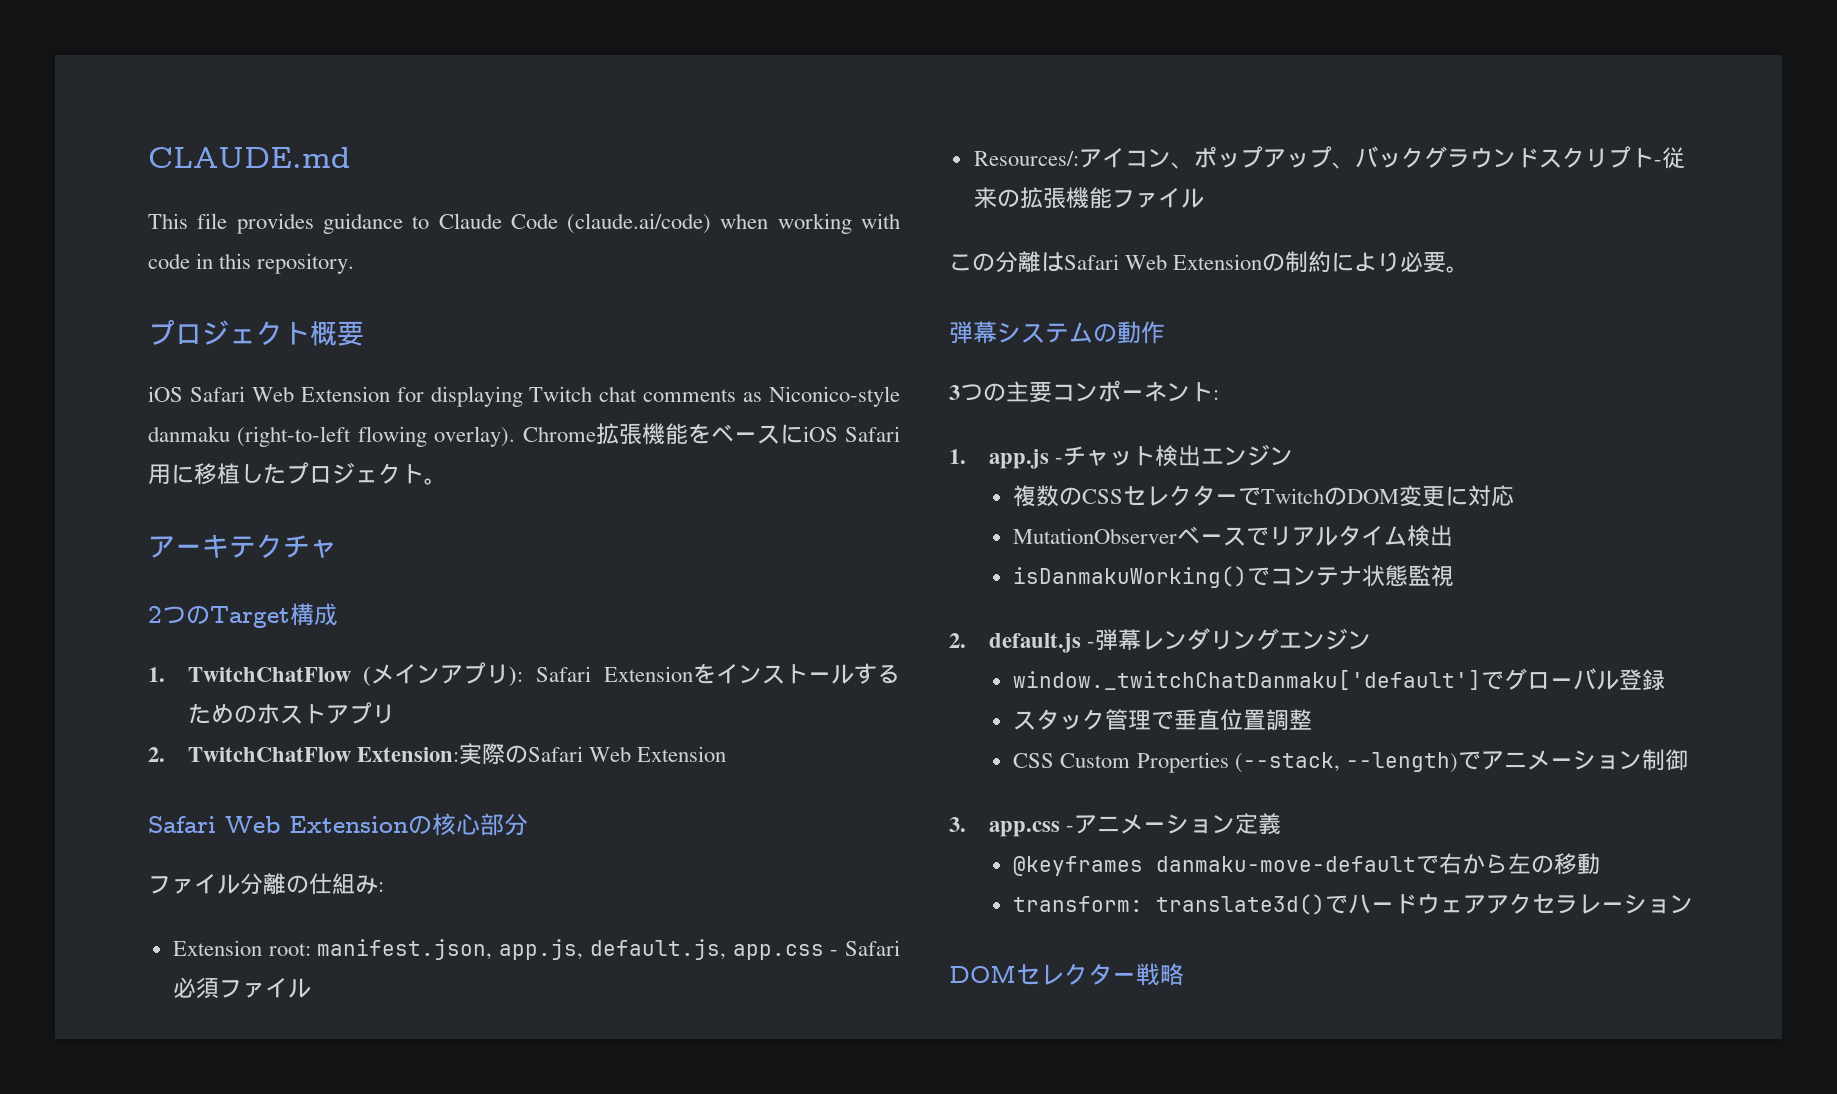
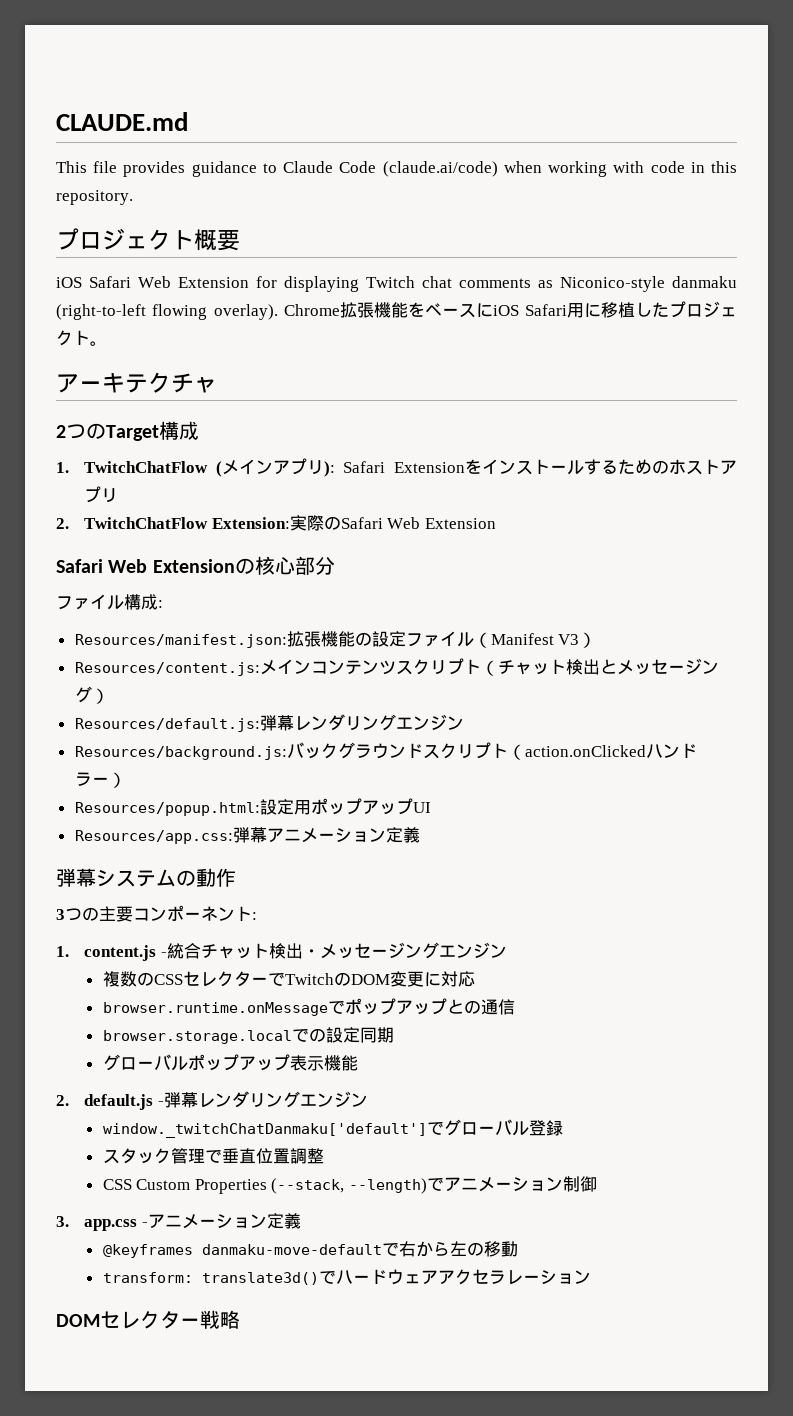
- ファイル分離の仕組み:
- Extension root: manifest.json, app.js, default.js, app.css - Safari必須ファイル
- Resources/:アイコン、ポップアップ、バックグラウンドスクリプト-従来の拡張機能ファイル
- この分離はSafari Web Extensionの制約により必要。
+ ファイル構成:
+ Resources/manifest.json:拡張機能の設定ファイル（Manifest V3）
+ Resources/content.js:メインコンテンツスクリプト（チャット検出とメッセージング）
+ Resources/default.js:弾幕レンダリングエンジン
+ Resources/background.js:バックグラウンドスクリプト（action.onClickedハンドラー）
+ Resources/popup.html:設定用ポップアップUI
+ Resources/app.css:弾幕アニメーション定義
- 1. app.js -チャット検出エンジン
+ 1. content.js -統合チャット検出・メッセージングエンジン
- MutationObserverベースでリアルタイム検出
- isDanmakuWorking()でコンテナ状態監視
+ browser.runtime.onMessageでポップアップとの通信
+ browser.storage.localでの設定同期
+ グローバルポップアップ表示機能

